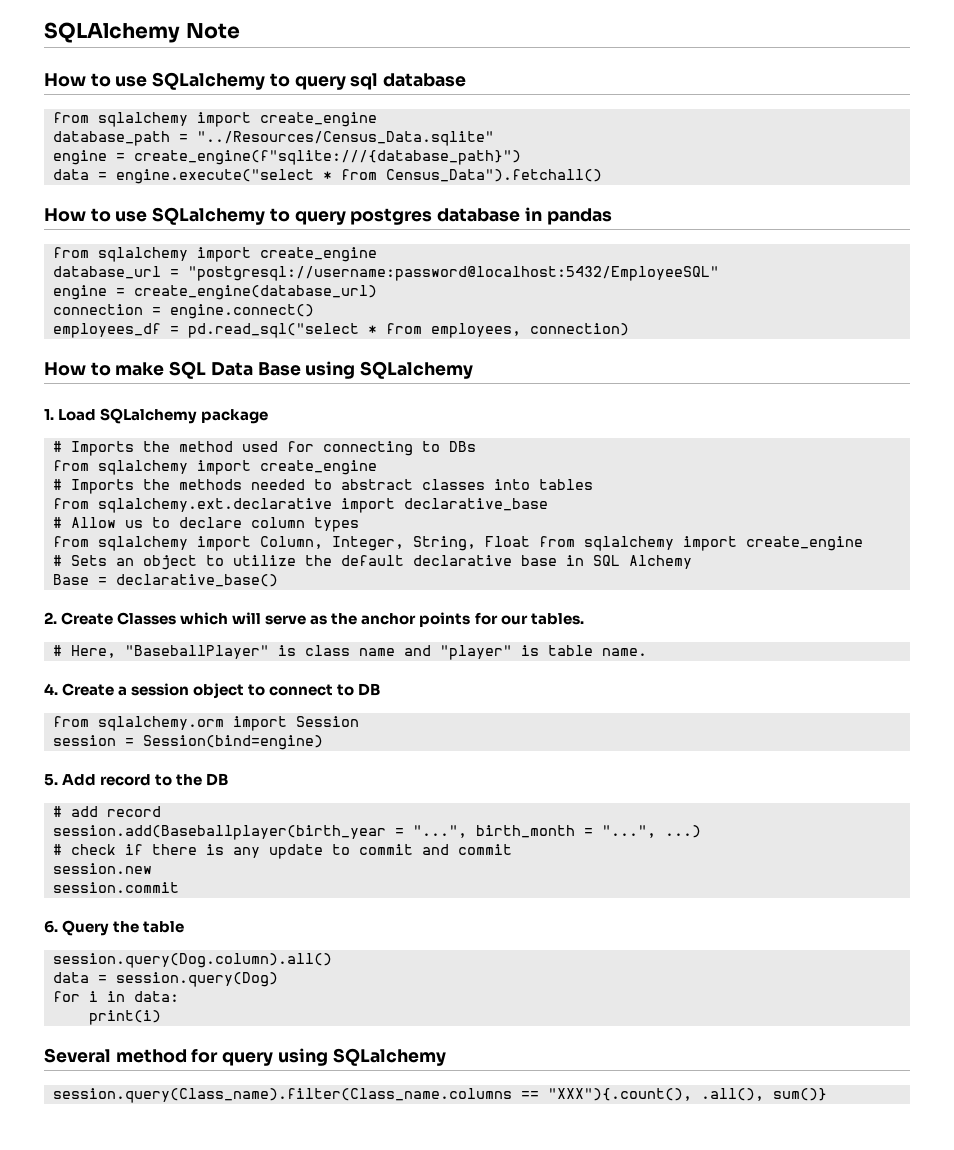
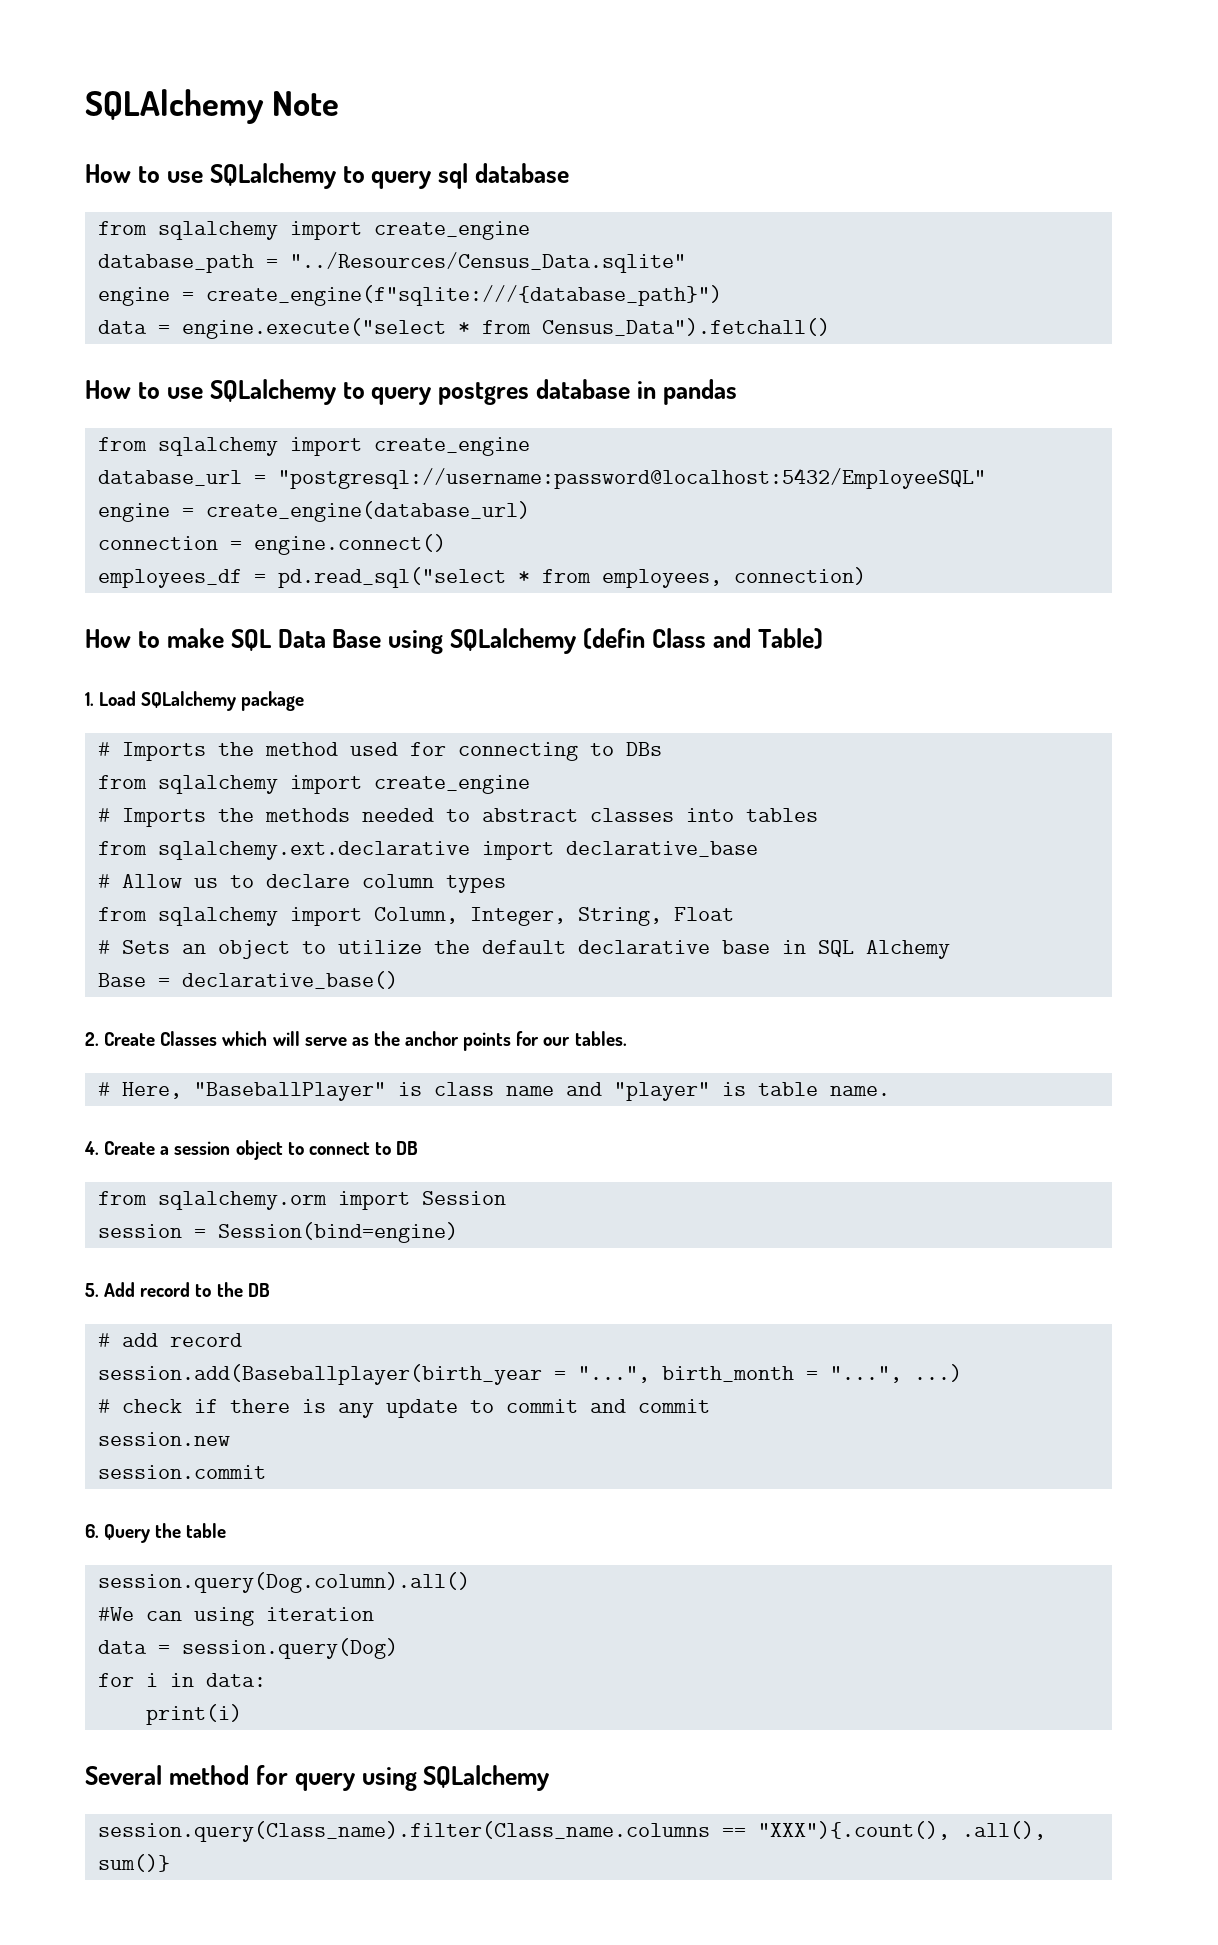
- How to make SQL Data Base using SQLalchemy
+ How to make SQL Data Base using SQLalchemy (defin Class and Table)
- from sqlalchemy import Column, Integer, String, Float from sqlalchemy import create_engine
+ from sqlalchemy import Column, Integer, String, Float
+ #We can using iteration

